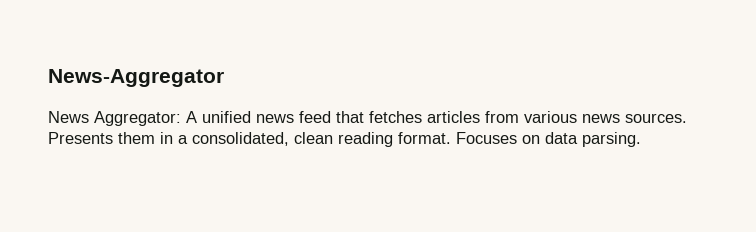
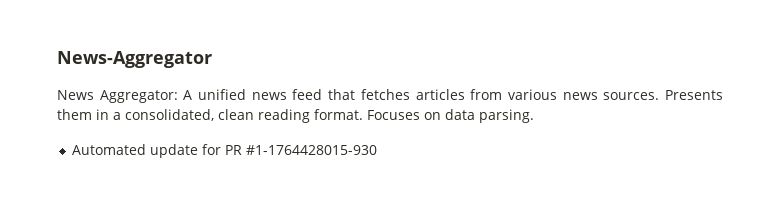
+ Automated update for PR #1-1764428015-930

